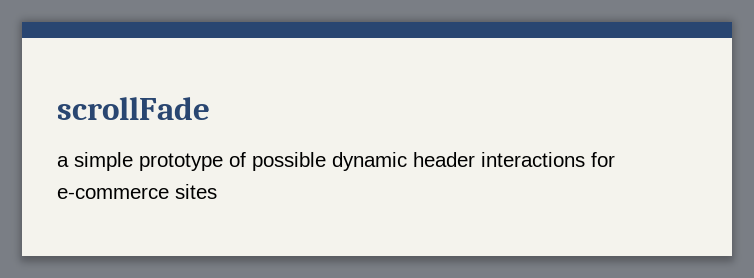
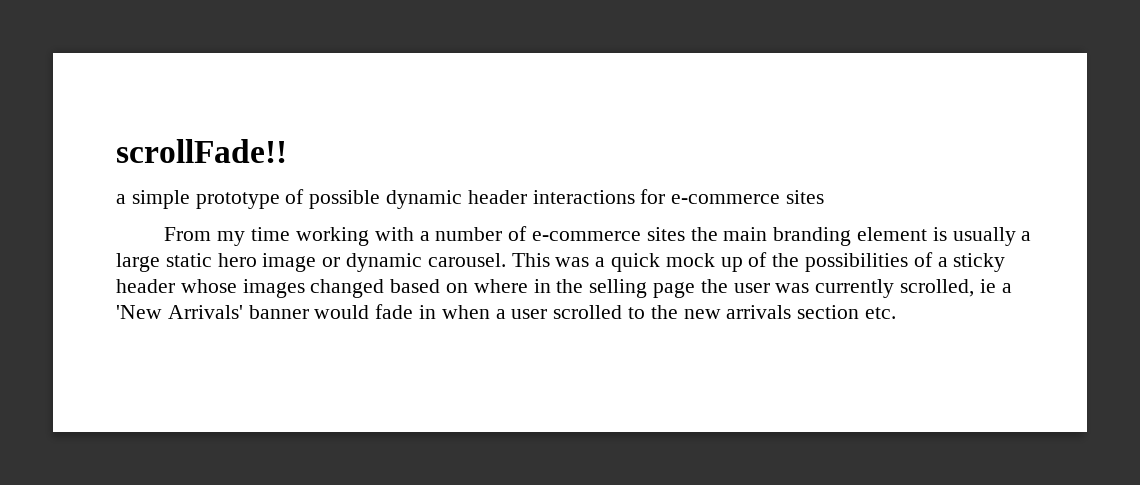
- scrollFade
+ scrollFade!!
+ From my time working with a number of e-commerce sites the main branding element is usually a large static hero image or dynamic carousel. This was a quick mock up of the possibilities of a sticky header whose images changed based on where in the selling page the user was currently scrolled, ie a 'New Arrivals' banner would fade in when a user scrolled to the new arrivals section etc.

